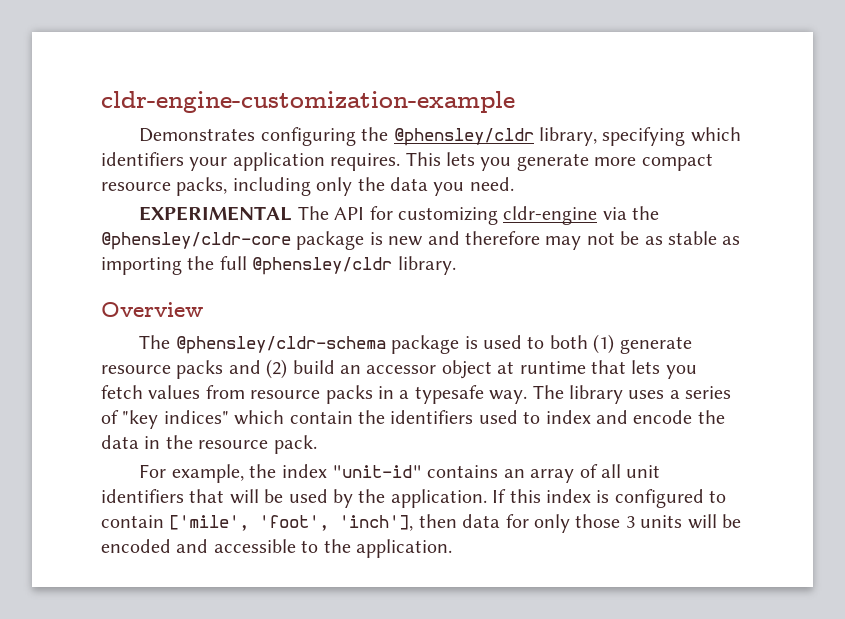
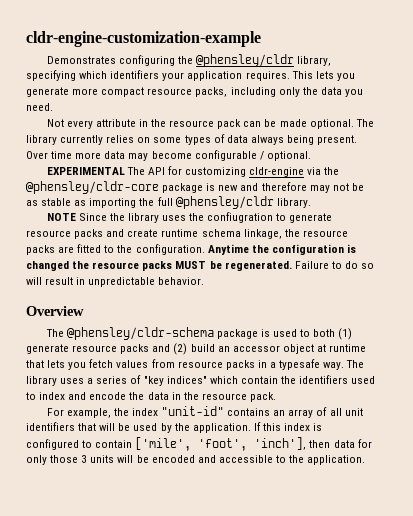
+ Not every attribute in the resource pack can be made optional. The library currently relies on some types of data always being present. Over time more data may become configurable / optional.
+ NOTE Since the library uses the confiugration to generate resource packs and create runtime schema linkage, the resource packs are fitted to the configuration. Anytime the configuration is changed the resource packs MUST be regenerated. Failure to do so will result in unpredictable behavior.

